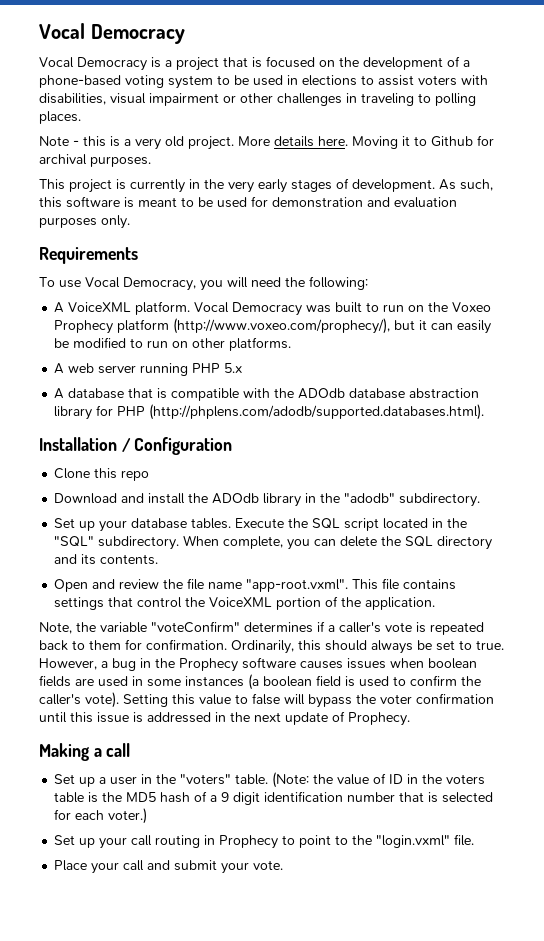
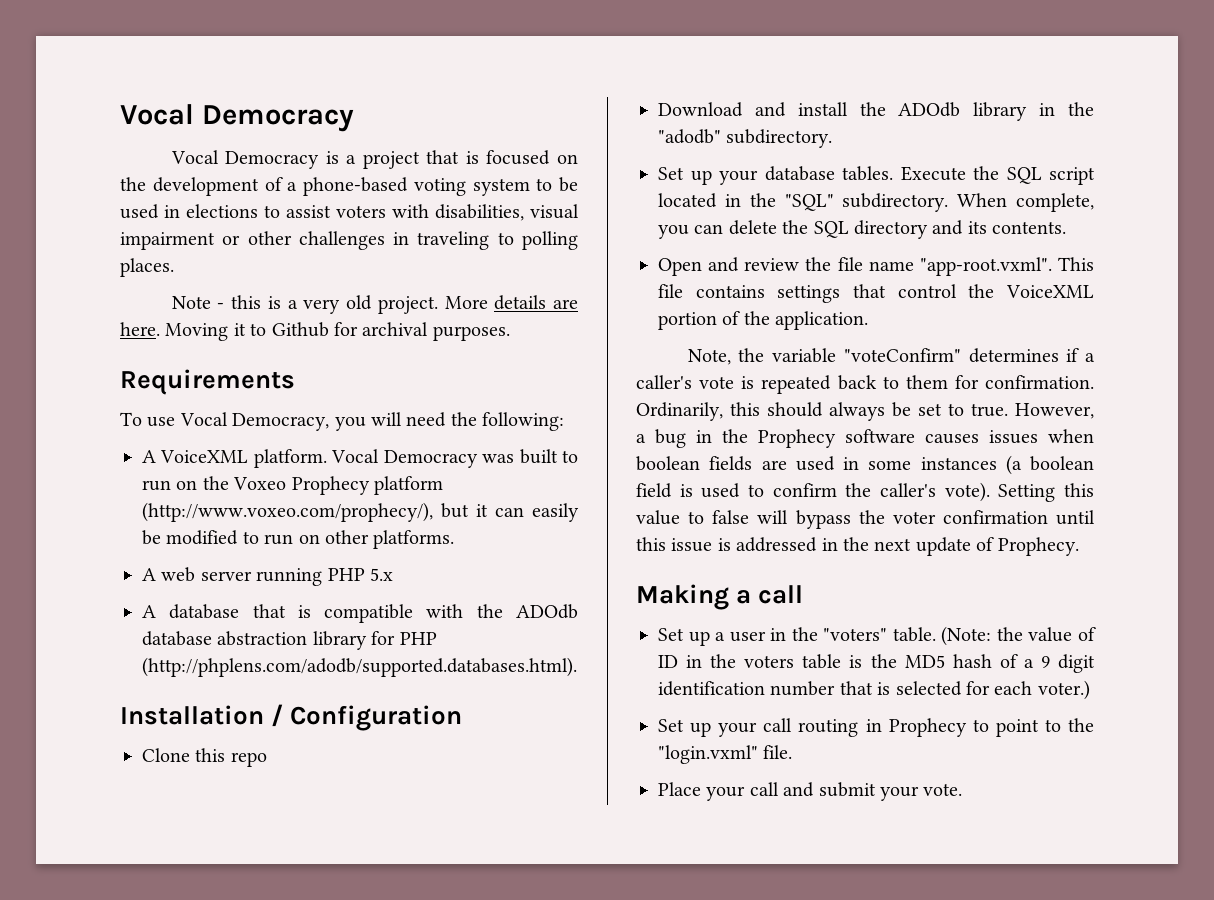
- More details here.
+ More details are here.
- This project is currently in the very early stages of development. As such, this software is meant to be used for demonstration and evaluation purposes only.

